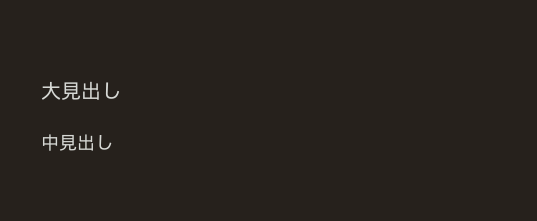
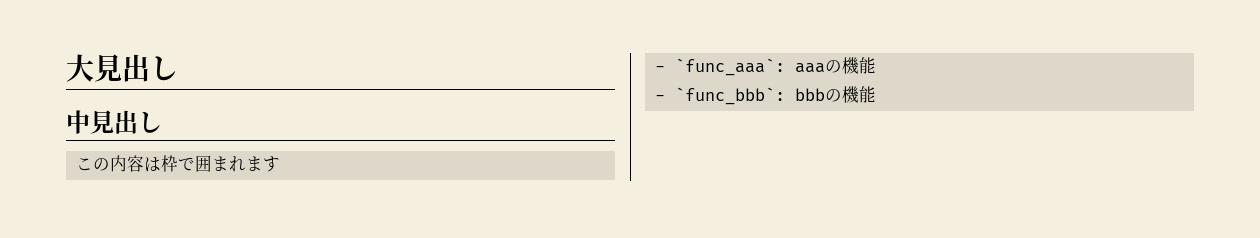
+ この内容は枠で囲まれます
+ - `func_aaa`: aaaの機能
+ - `func_bbb`: bbbの機能

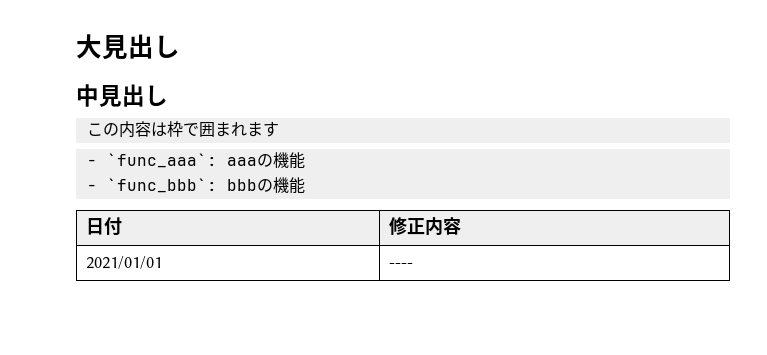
+ 日付 | 修正内容
+ 2021/01/01 | ----

